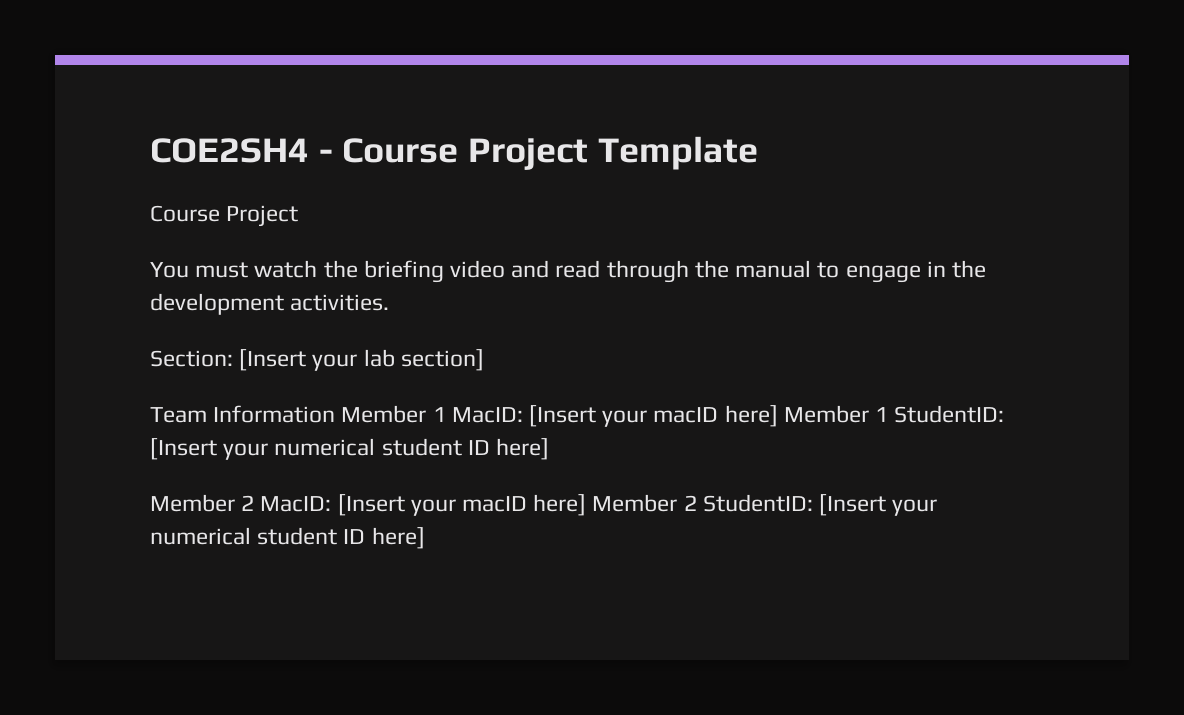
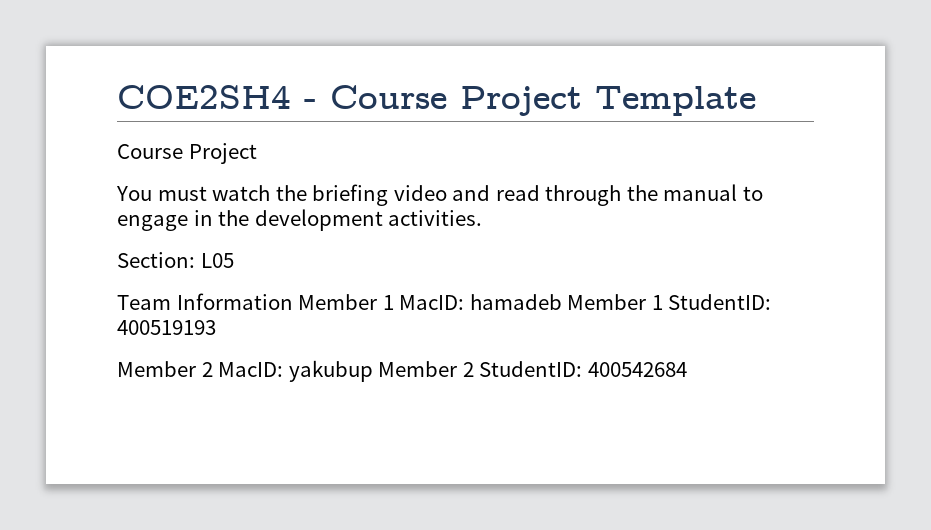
- Section: [Insert your lab section]
+ Section: L05
- Team Information Member 1 MacID: [Insert your macID here] Member 1 StudentID: [Insert your numerical student ID here]
- Member 2 MacID: [Insert your macID here] Member 2 StudentID: [Insert your numerical student ID here]
+ Team Information Member 1 MacID: hamadeb Member 1 StudentID: 400519193
+ Member 2 MacID: yakubup Member 2 StudentID: 400542684

